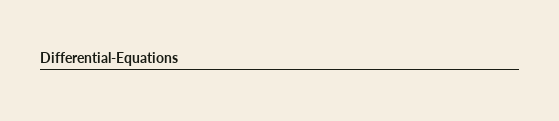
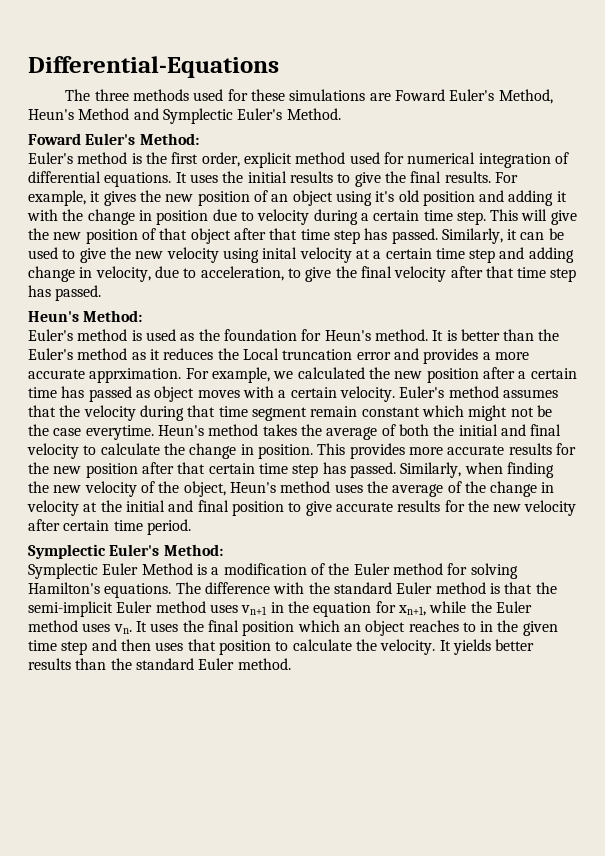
+ The three methods used for these simulations are Foward Euler's Method, Heun's Method and Symplectic Euler's Method.
+ Foward Euler's Method:
+ Euler's method is the first order, explicit method used for numerical integration of differential equations. It uses the initial results to give the final results. For example, it gives the new position of an object using it's old position and adding it with the change in position due to velocity during a certain time step. This will give the new position of that object after that time step has passed. Similarly, it can be used to give the new velocity using inital velocity at a certain time step and adding change in velocity, due to acceleration, to give the final velocity after that time step has passed.
+ Heun's Method:
+ Euler's method is used as the foundation for Heun's method. It is better than the Euler's method as it reduces the Local truncation error and provides a more accurate apprximation. For example, we calculated the new position after a certain time has passed as object moves with a certain velocity. Euler's method assumes that the velocity during that time segment remain constant which might not be the case everytime. Heun's method takes the average of both the initial and final velocity to calculate the change in position. This provides more accurate results for the new position after that certain time step has passed. Similarly, when finding the new velocity of the object, Heun's method uses the average of the change in velocity at the initial and final position to give accurate results for the new velocity after certain time period.
+ Symplectic Euler's Method:
+ Symplectic Euler Method is a modification of the Euler method for solving Hamilton's equations. The difference with the standard Euler method is that the semi-implicit Euler method uses vn+1 in the equation for xn+1, while the Euler method uses vn. It uses the final position which an object reaches to in the given time step and then uses that position to calculate the velocity. It yields better results than the standard Euler method.

